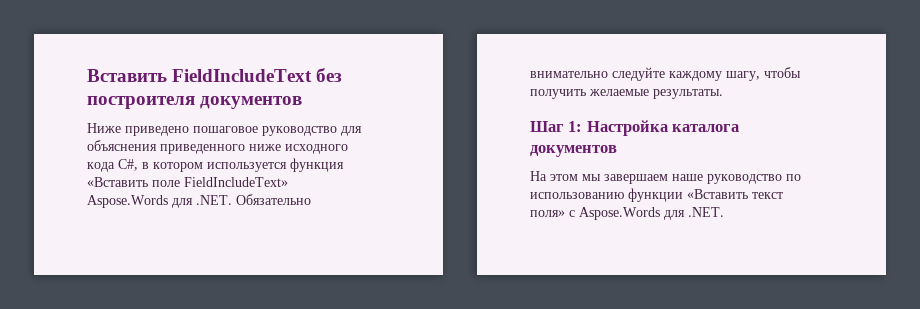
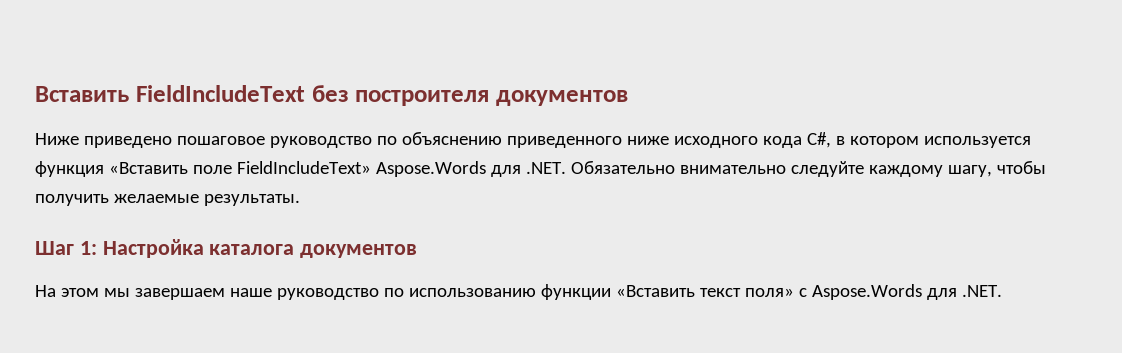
- Ниже приведено пошаговое руководство для объяснения приведенного ниже исходного кода C#, в котором используется функция «Вставить поле FieldIncludeText» Aspose.Words для .NET. Обязательно внимательно следуйте каждому шагу, чтобы получить желаемые результаты.
+ Ниже приведено пошаговое руководство по объяснению приведенного ниже исходного кода C#, в котором используется функция «Вставить поле FieldIncludeText» Aspose.Words для .NET. Обязательно внимательно следуйте каждому шагу, чтобы получить желаемые результаты.

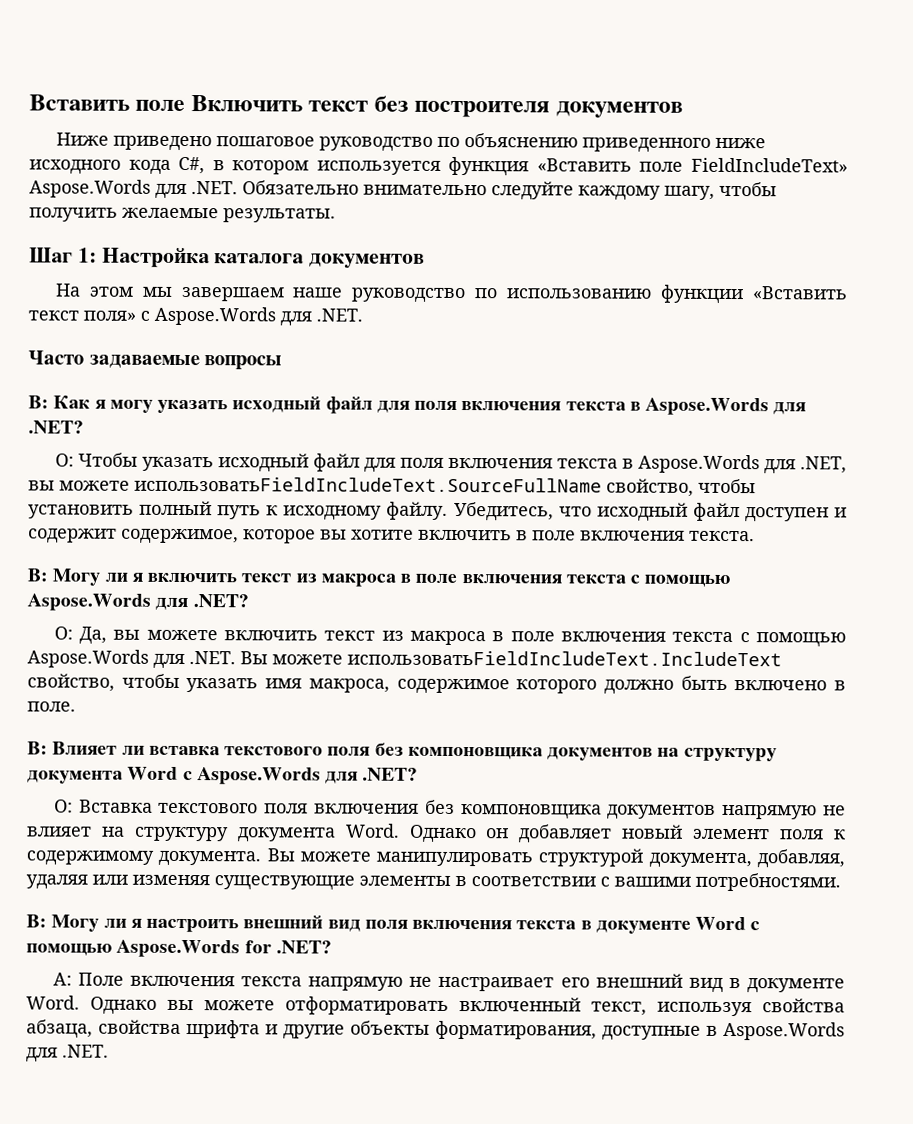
- Вставить FieldIncludeText без построителя документов
+ Вставить поле Включить текст без построителя документов
+ Часто задаваемые вопросы
+ В: Как я могу указать исходный файл для поля включения текста в Aspose.Words для .NET?
+ О: Чтобы указать исходный файл для поля включения текста в Aspose.Words для .NET, вы можете использоватьFieldIncludeText.SourceFullName свойство, чтобы установить полный путь к исходному файлу. Убедитесь, что исходный файл доступен и содержит содержимое, которое вы хотите включить в поле включения текста.
+ В: Могу ли я включить текст из макроса в поле включения текста с помощью Aspose.Words для .NET?
+ О: Да, вы можете включить текст из макроса в поле включения текста с помощью Aspose.Words для .NET. Вы можете использоватьFieldIncludeText.IncludeText свойство, чтобы указать имя макроса, содержимое которого должно быть включено в поле.
+ В: Влияет ли вставка текстового поля без компоновщика документов на структуру документа Word с Aspose.Words для .NET?
+ О: Вставка текстового поля включения без компоновщика документов напрямую не влияет на структуру документа Word. Однако он добавляет новый элемент поля к содержимому документа. Вы можете манипулировать структурой документа, добавляя, удаляя или изменяя существующие элементы в соответствии с вашими потребностями.
+ В: Могу ли я настроить внешний вид поля включения текста в документе Word с помощью Aspose.Words for .NET?
+ A: Поле включения текста напрямую не настраивает его внешний вид в документе Word. Однако вы можете отформатировать включенный текст, используя свойства абзаца, свойства шрифта и другие объекты форматирования, доступные в Aspose.Words для .NET.

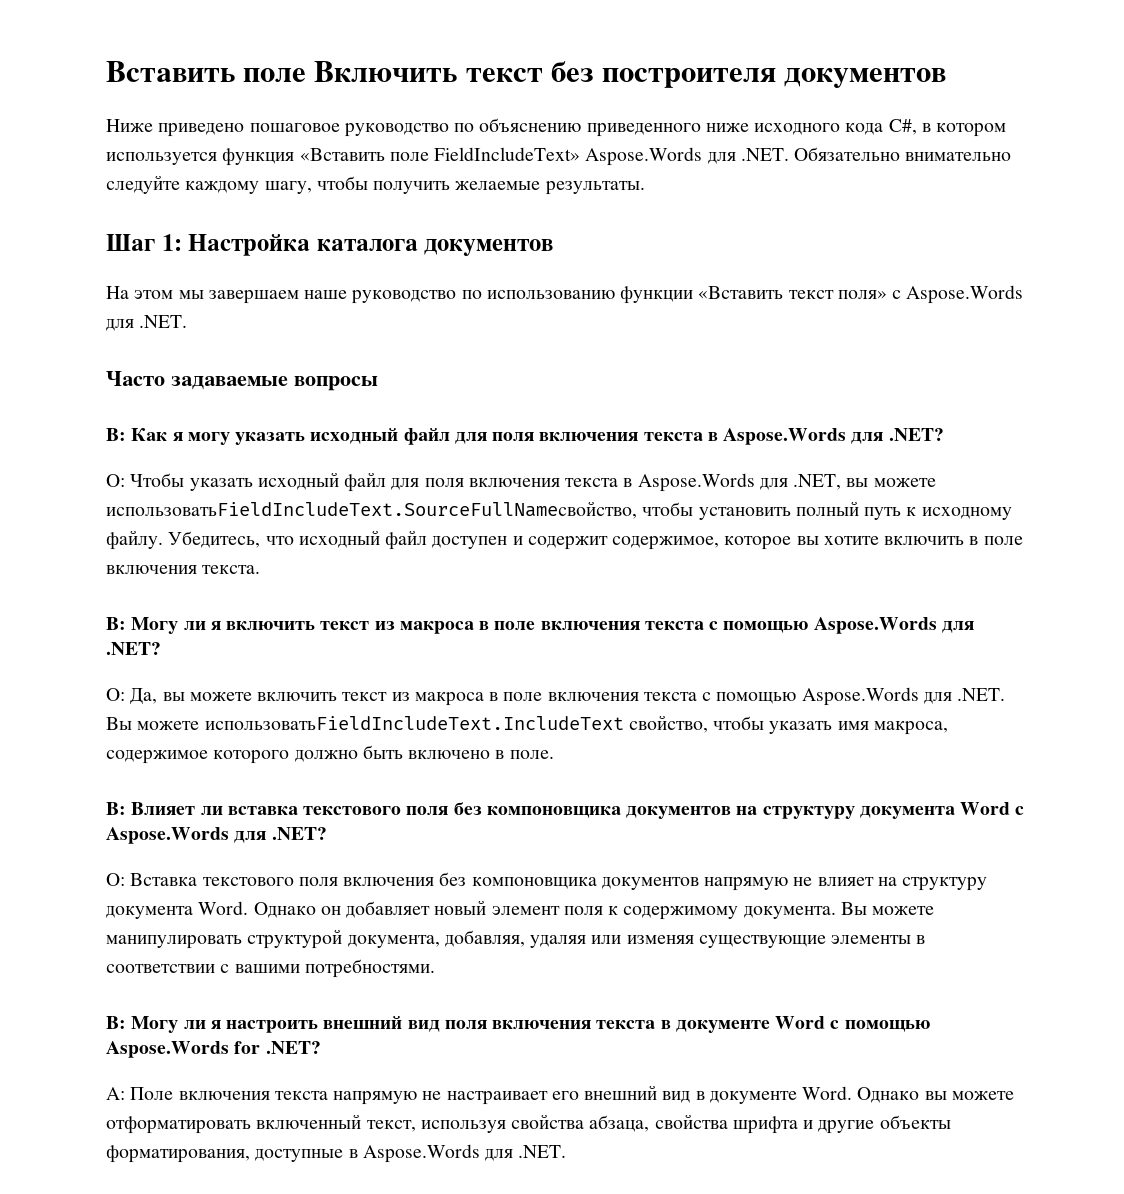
- О: Чтобы указать исходный файл для поля включения текста в Aspose.Words для .NET, вы можете использоватьFieldIncludeText.SourceFullName свойство, чтобы установить полный путь к исходному файлу.
+ О: Чтобы указать исходный файл для поля включения текста в Aspose.Words для .NET, вы можете использоватьFieldIncludeText.SourceFullNameсвойство, чтобы установить полный путь к исходному файлу.

